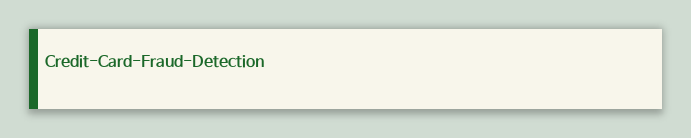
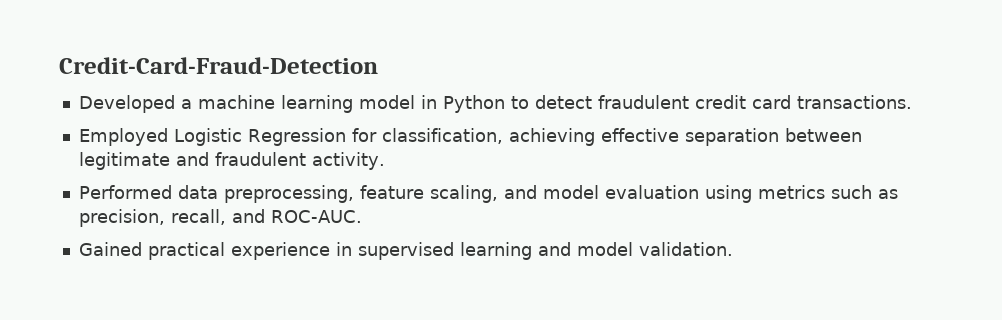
+ Developed a machine learning model in Python to detect fraudulent credit card transactions.
+ Employed Logistic Regression for classification, achieving effective separation between legitimate and fraudulent activity.
+ Performed data preprocessing, feature scaling, and model evaluation using metrics such as precision, recall, and ROC-AUC.
+ Gained practical experience in supervised learning and model validation.

